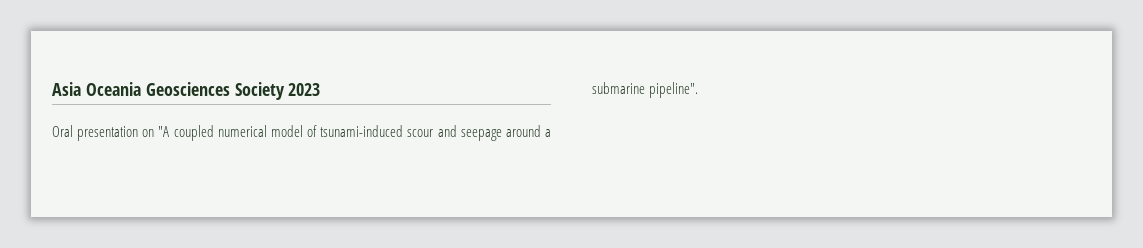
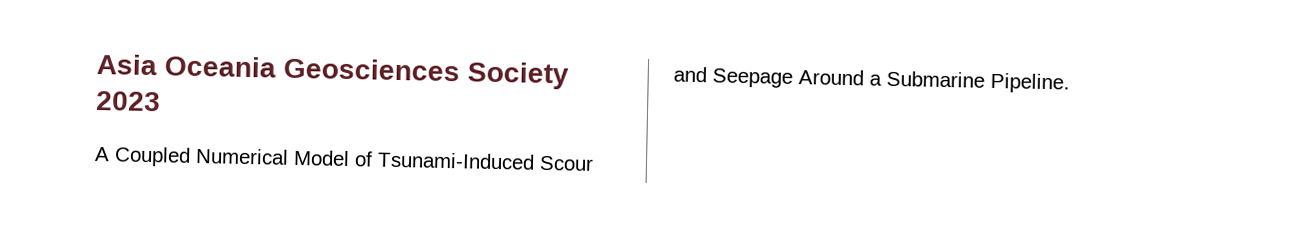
- Oral presentation on "A coupled numerical model of tsunami-induced scour and seepage around a submarine pipeline".
+ A Coupled Numerical Model of Tsunami-Induced Scour and Seepage Around a Submarine Pipeline.

